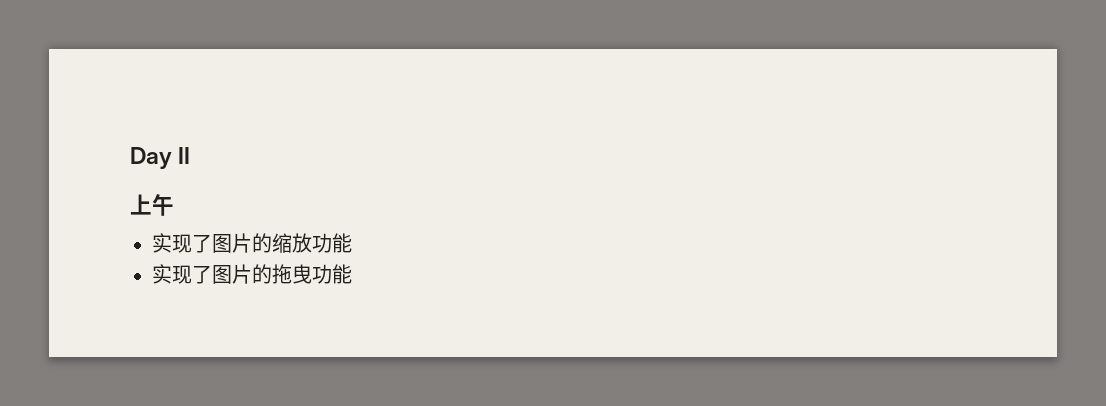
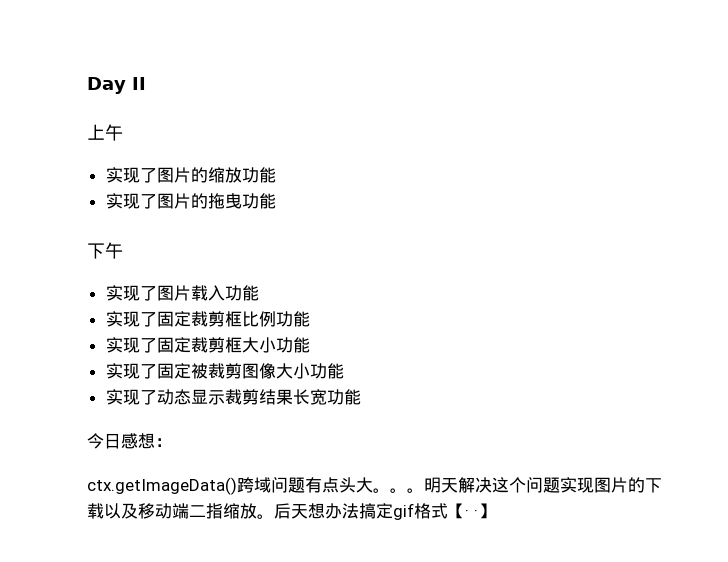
+ 下午
+ 实现了图片载入功能
+ 实现了固定裁剪框比例功能
+ 实现了固定裁剪框大小功能
+ 实现了固定被裁剪图像大小功能
+ 实现了动态显示裁剪结果长宽功能
+ 今日感想：
+ ctx.getImageData()跨域问题有点头大。。。明天解决这个问题实现图片的下载以及移动端二指缩放。后天想办法搞定gif格式【· ·】

